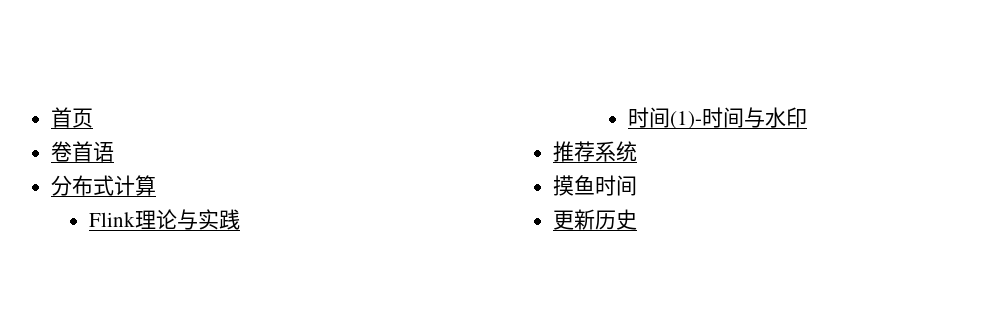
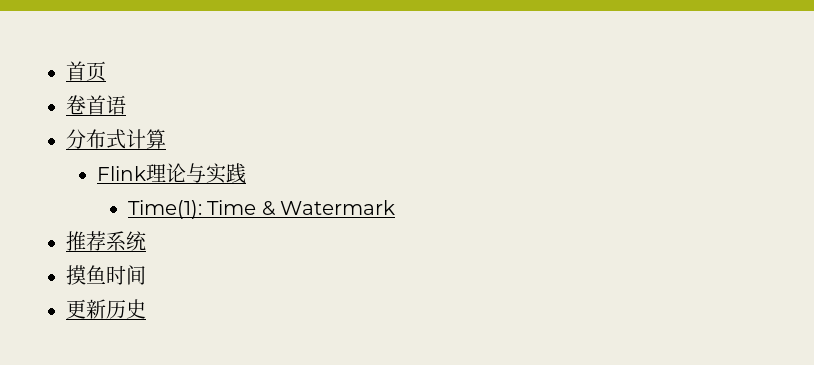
- 时间(1)-时间与水印
+ Time(1): Time & Watermark

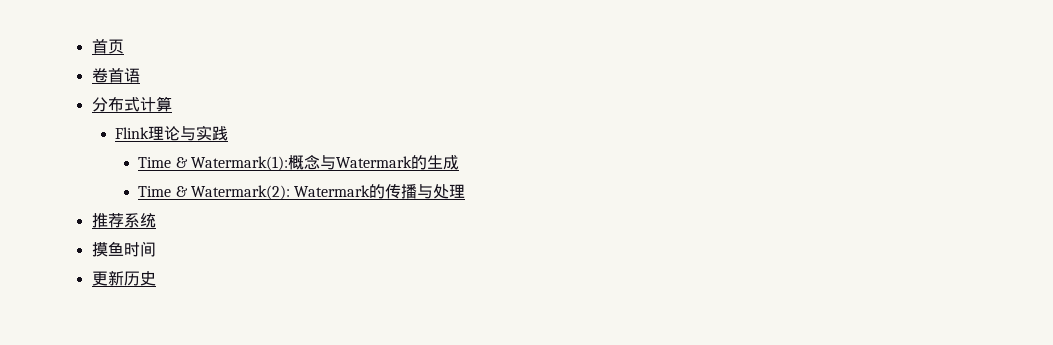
- Time(1): Time & Watermark
+ Time & Watermark(1):概念与Watermark的生成
+ Time & Watermark(2): Watermark的传播与处理

